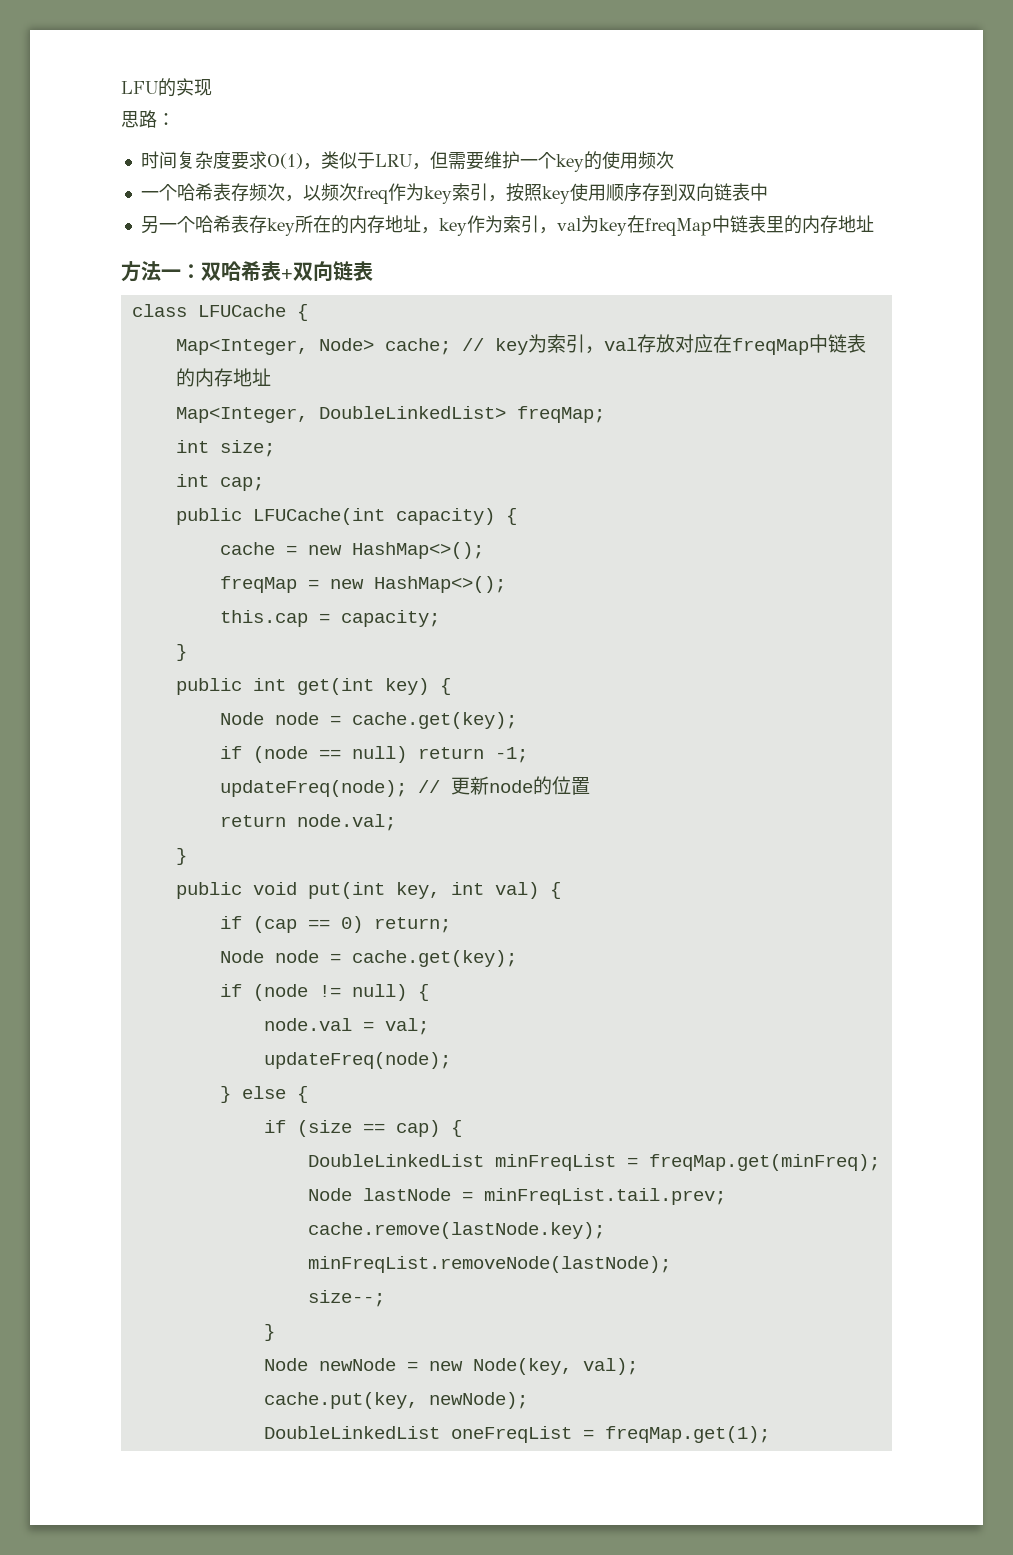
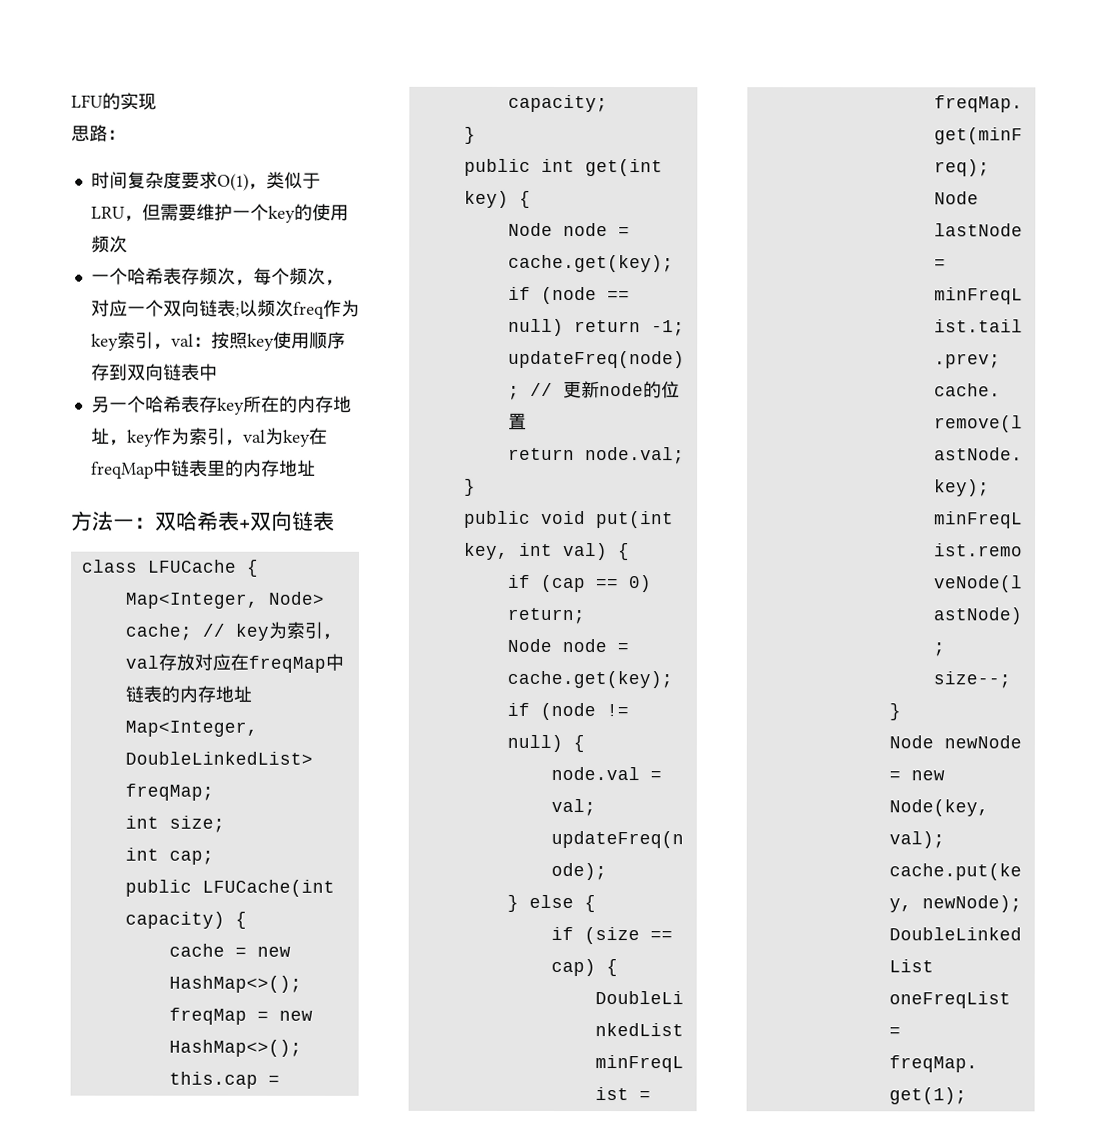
- 一个哈希表存频次，以频次freq作为key索引，按照key使用顺序存到双向链表中
+ 一个哈希表存频次，每个频次，对应一个双向链表;以频次freq作为key索引，val：按照key使用顺序存到双向链表中

